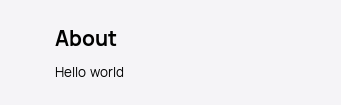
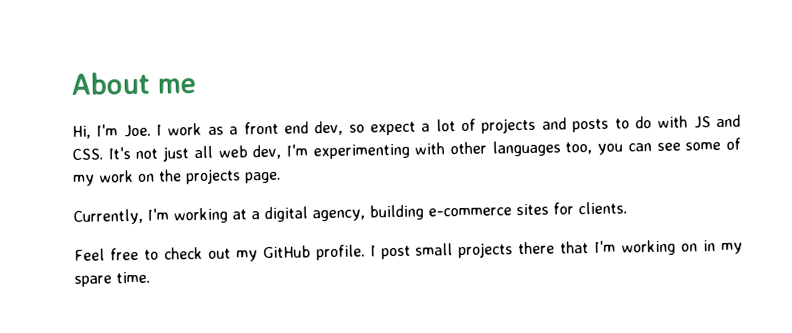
- About
- Hello world
+ About me
+ Hi, I'm Joe. I work as a front end dev, so expect a lot of projects and posts to do with JS and CSS. It's not just all web dev, I'm experimenting with other languages too, you can see some of my work on the projects page.
+ Currently, I'm working at a digital agency, building e-commerce sites for clients.
+ Feel free to check out my GitHub profile. I post small projects there that I'm working on in my spare time.

